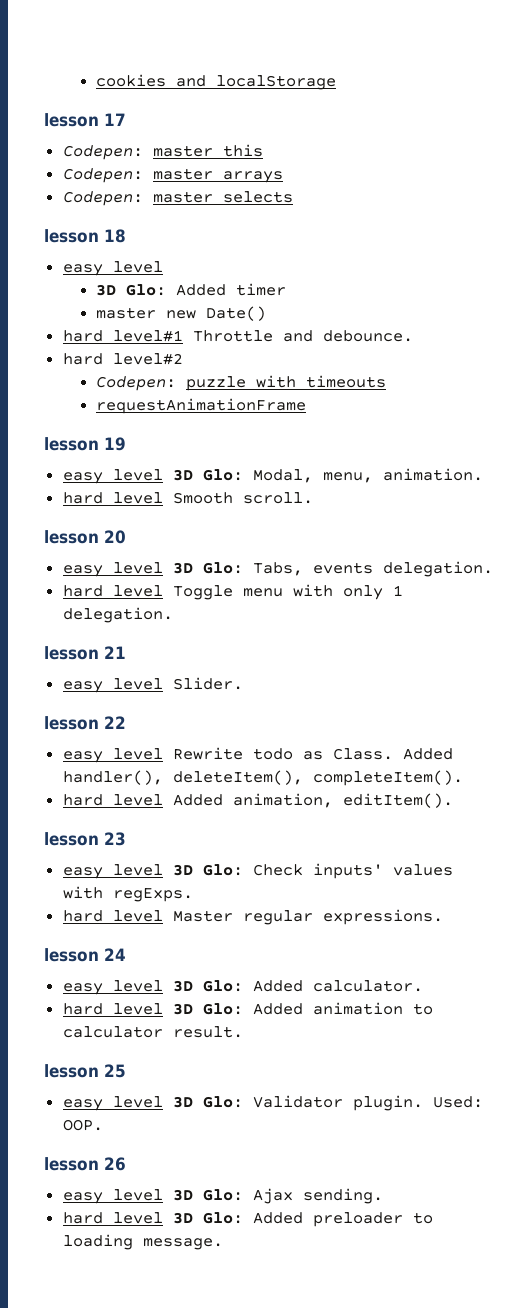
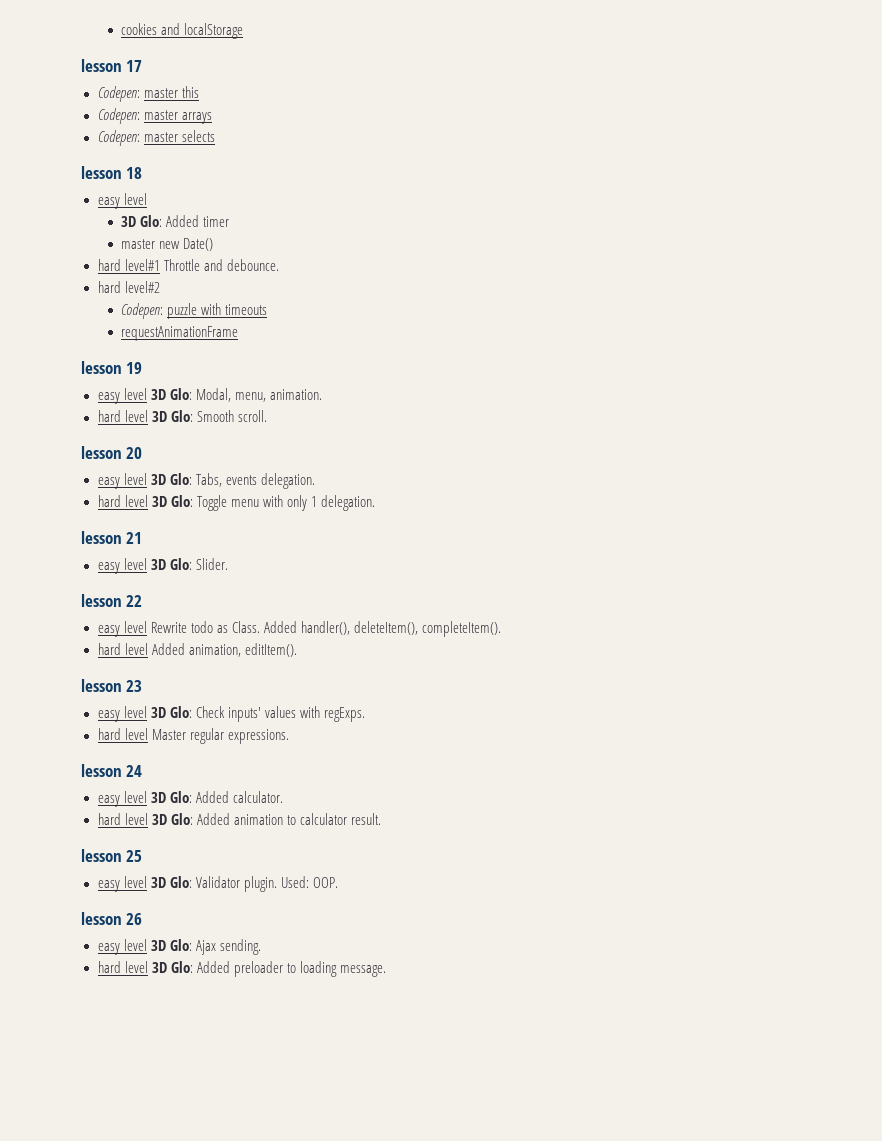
- hard level Smooth scroll.
+ hard level 3D Glo: Smooth scroll.
- hard level Toggle menu with only 1 delegation.
+ hard level 3D Glo: Toggle menu with only 1 delegation.
- easy level Slider.
+ easy level 3D Glo: Slider.

